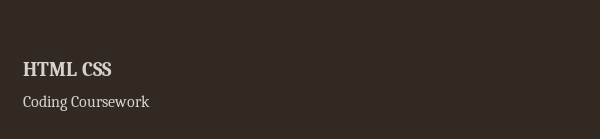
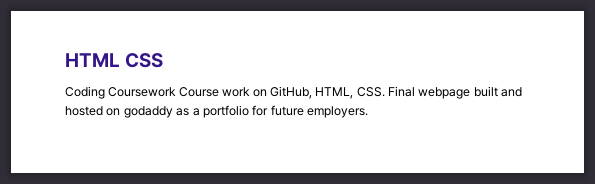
- Coding Coursework
+ Coding Coursework Course work on GitHub, HTML, CSS. Final webpage built and hosted on godaddy as a portfolio for future employers.

